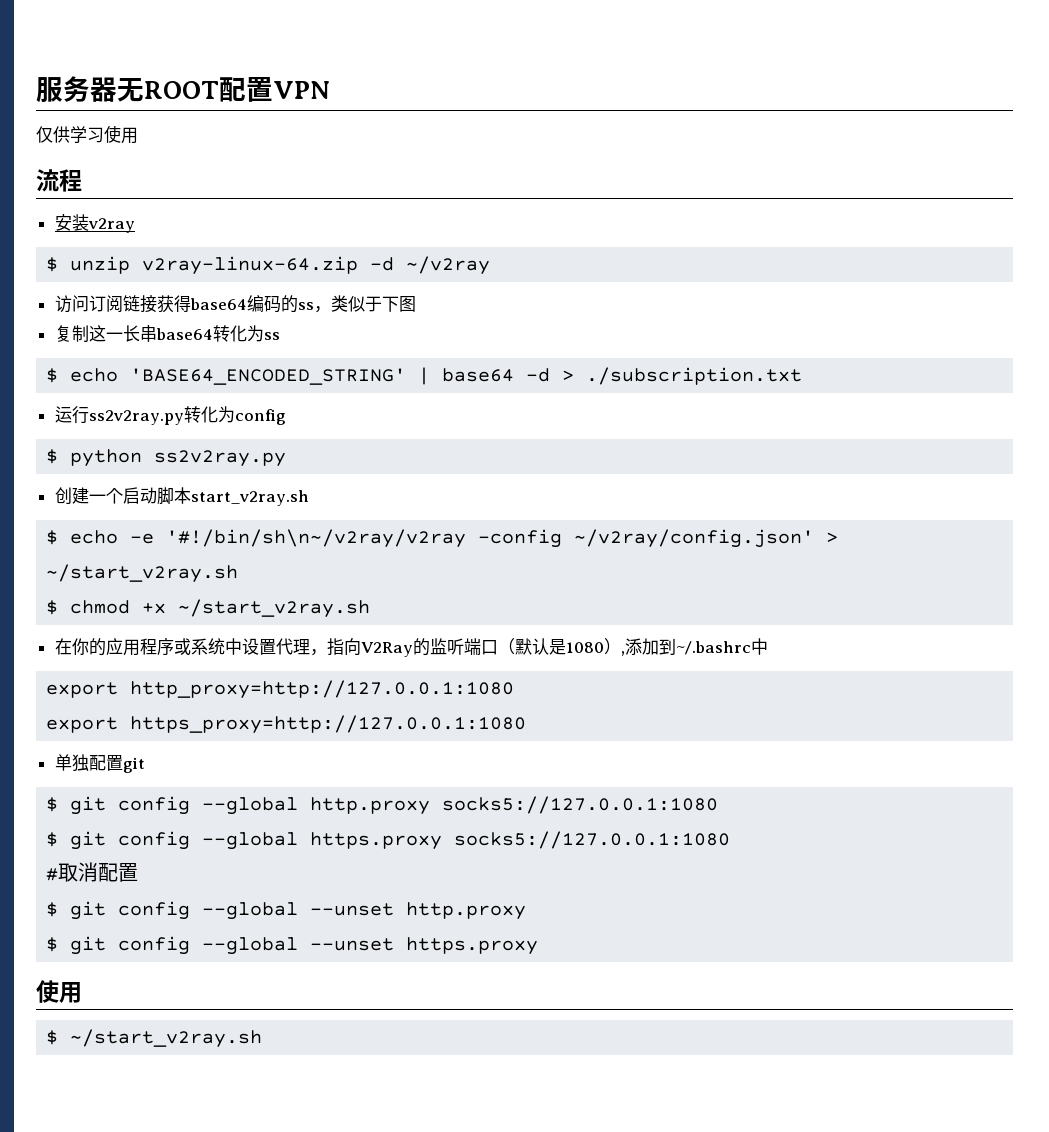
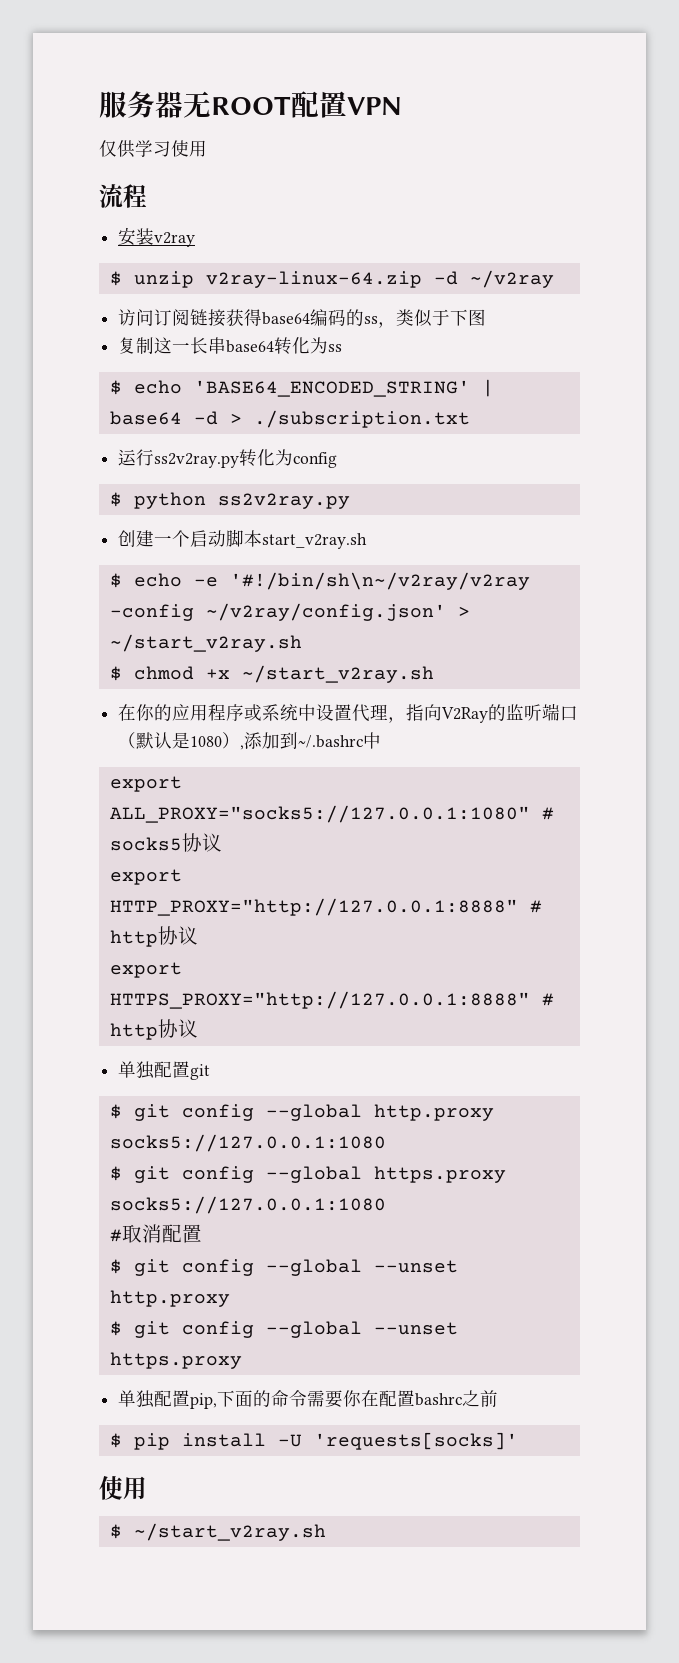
- export http_proxy=http://127.0.0.1:1080
- export https_proxy=http://127.0.0.1:1080
+ export ALL_PROXY="socks5://127.0.0.1:1080" # socks5协议
+ export HTTP_PROXY="http://127.0.0.1:8888" # http协议
+ export HTTPS_PROXY="http://127.0.0.1:8888" # http协议
+ 单独配置pip,下面的命令需要你在配置bashrc之前
+ $ pip install -U 'requests[socks]'

